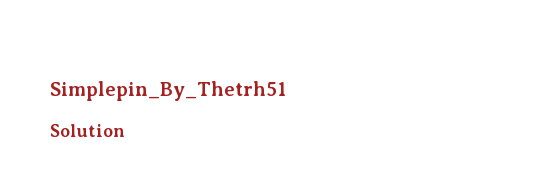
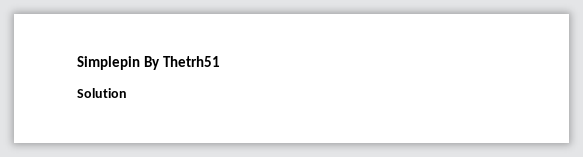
- Simplepin_By_Thetrh51
+ Simplepin By Thetrh51

